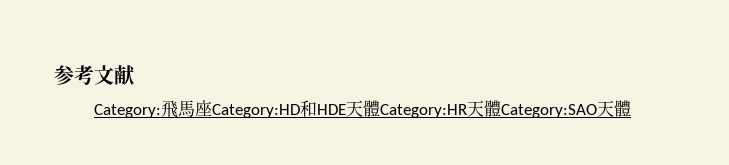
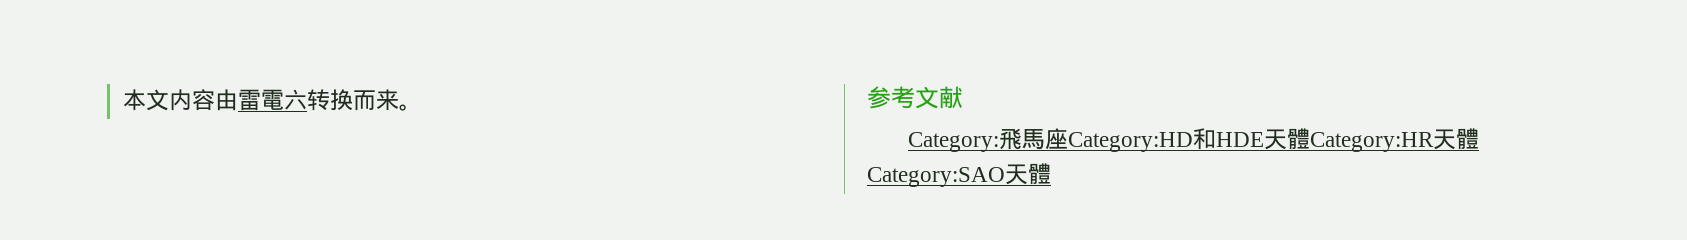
+ 本文内容由雷電六转换而来。

